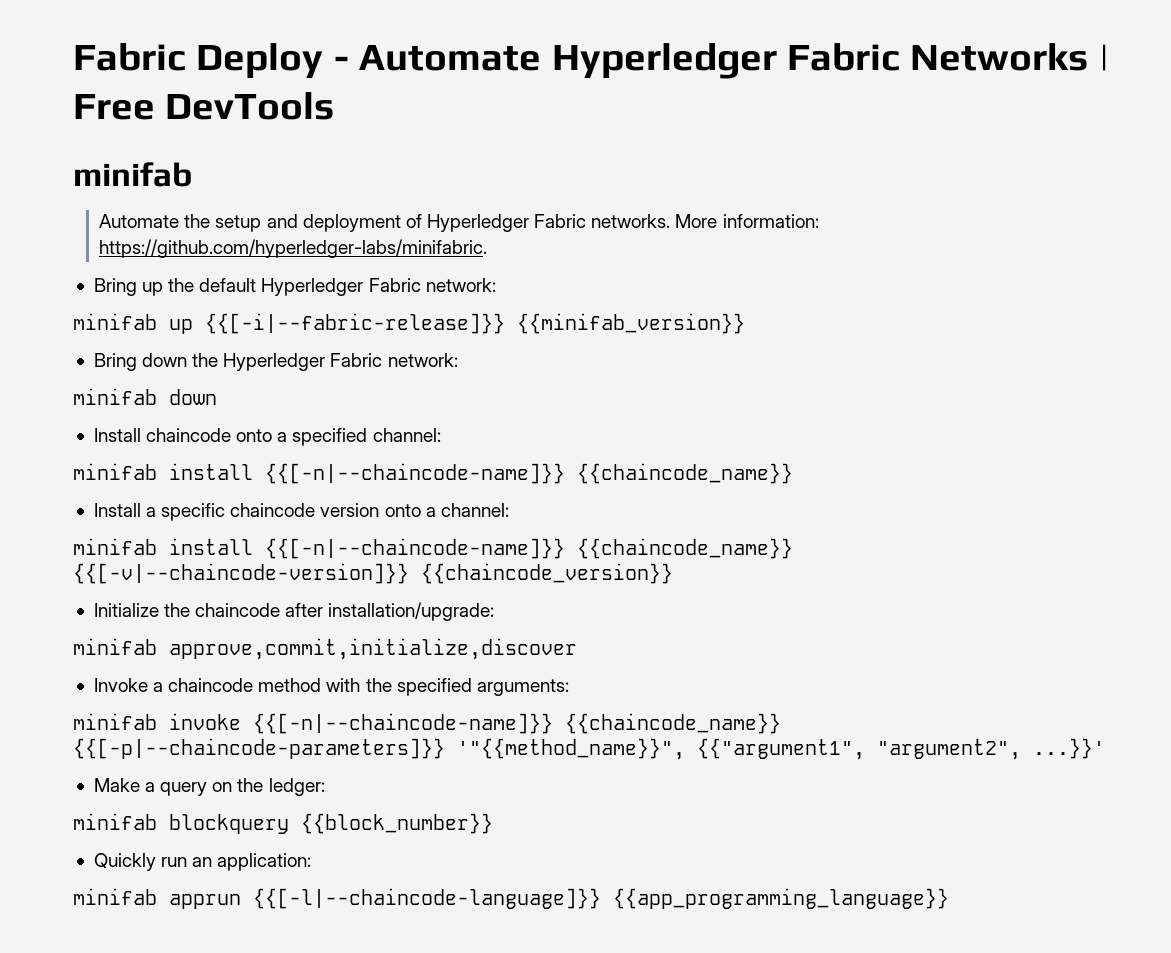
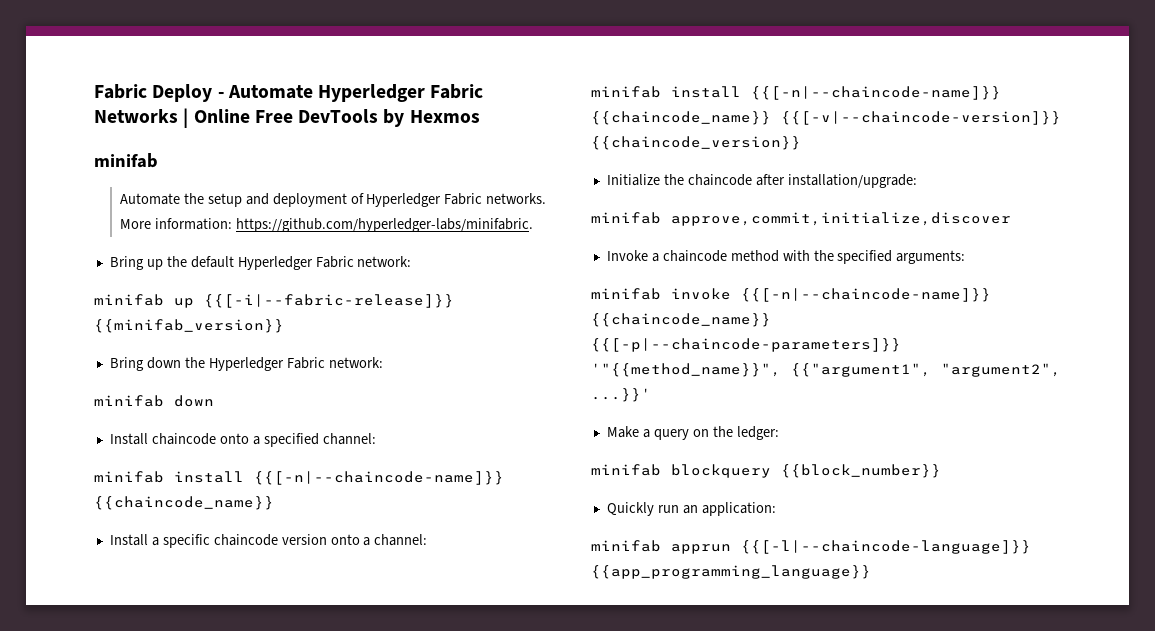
- Fabric Deploy - Automate Hyperledger Fabric Networks | Free DevTools
+ Fabric Deploy - Automate Hyperledger Fabric Networks | Online Free DevTools by Hexmos

